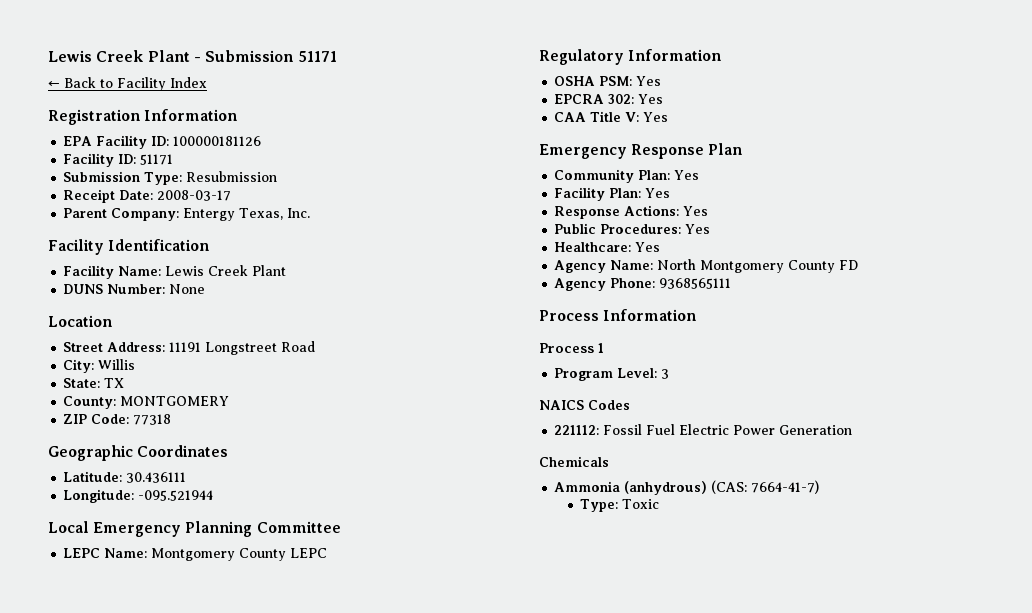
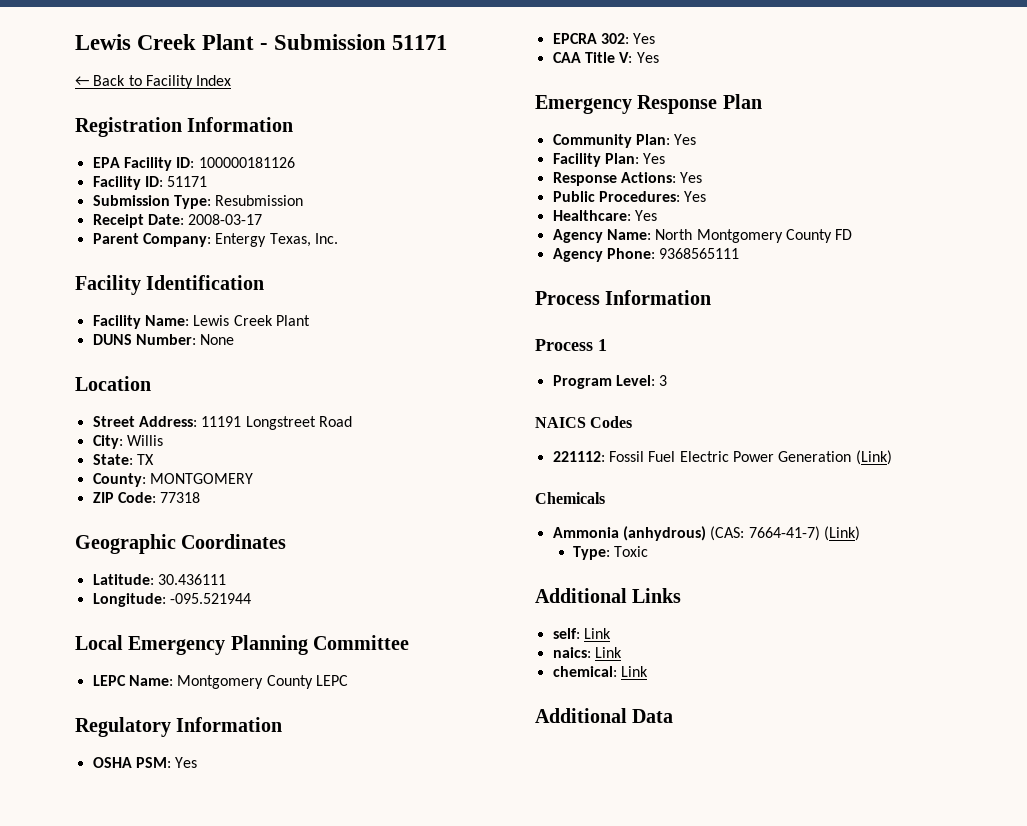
- 221112: Fossil Fuel Electric Power Generation
+ 221112: Fossil Fuel Electric Power Generation (Link)
- Ammonia (anhydrous) (CAS: 7664-41-7)
+ Ammonia (anhydrous) (CAS: 7664-41-7) (Link)
+ Additional Links
+ self: Link
+ naics: Link
+ chemical: Link
+ Additional Data

